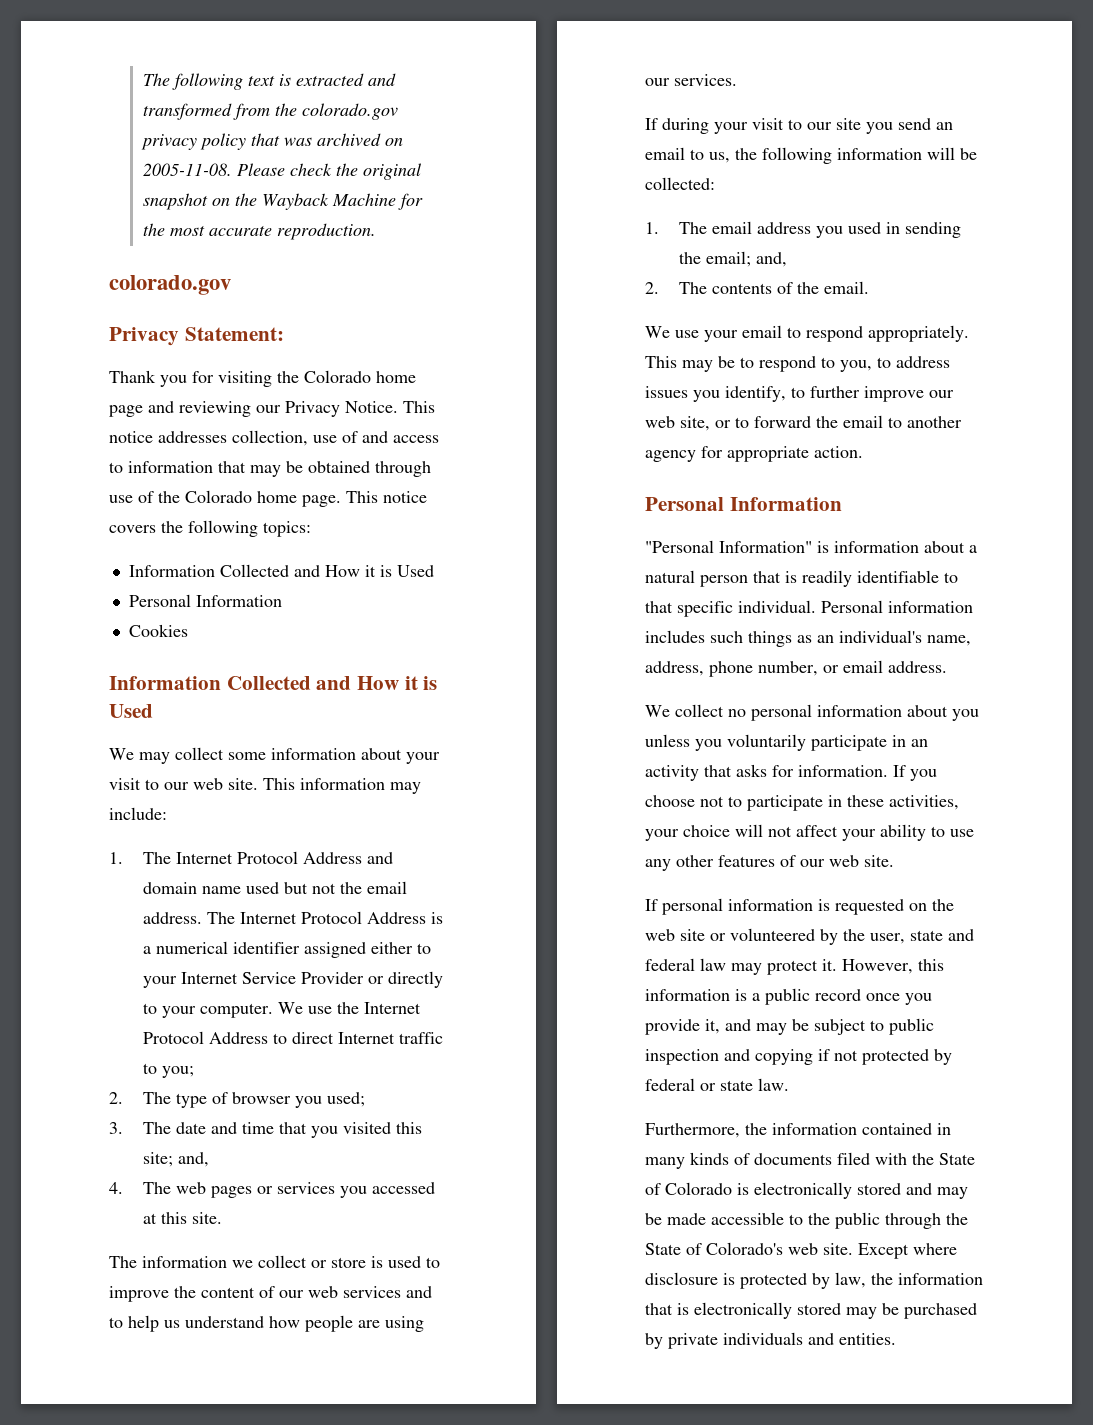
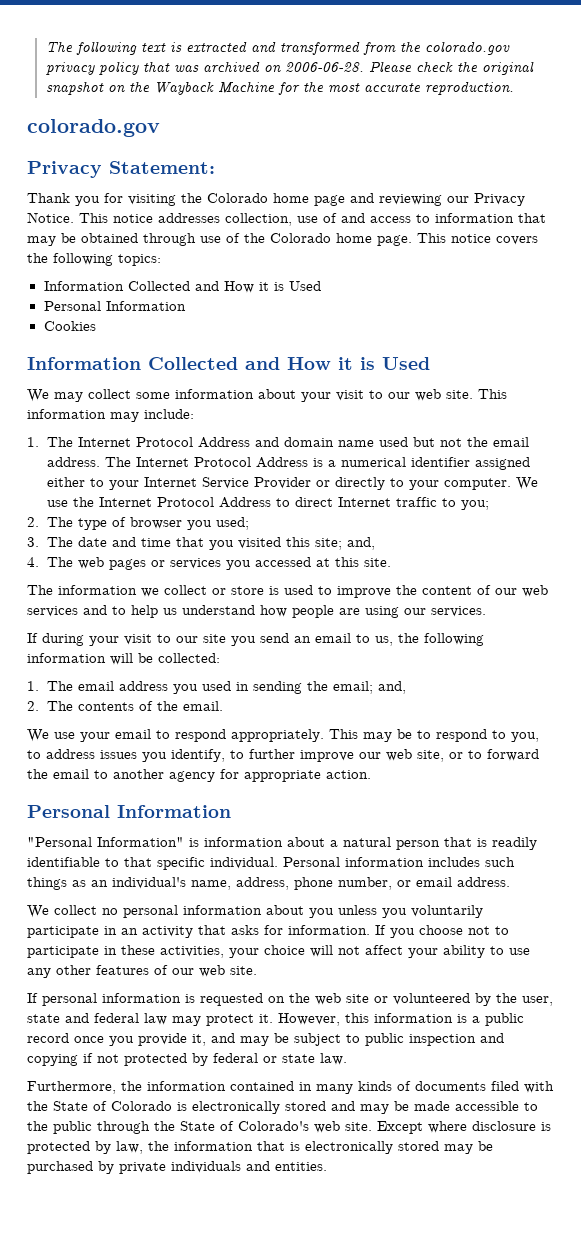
- The following text is extracted and transformed from the colorado.gov privacy policy that was archived on 2005-11-08.
+ The following text is extracted and transformed from the colorado.gov privacy policy that was archived on 2006-06-28.

